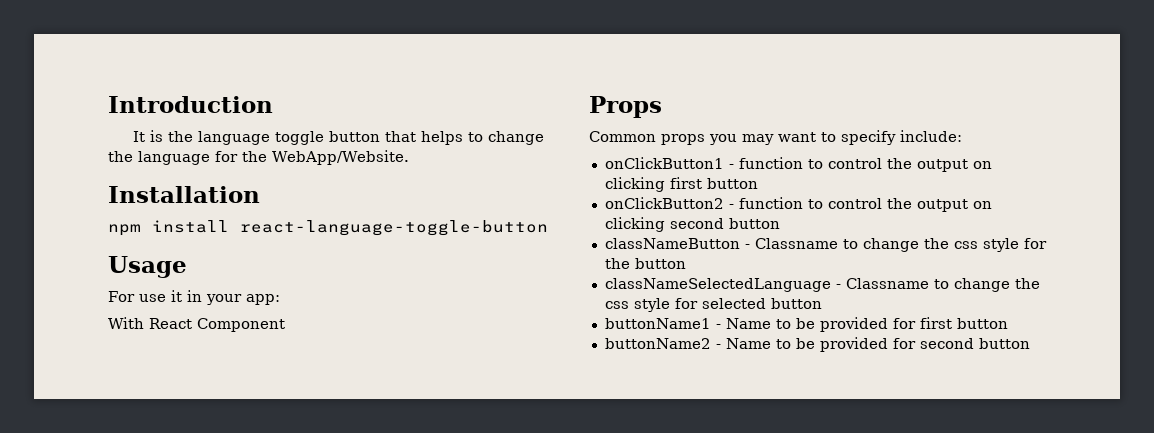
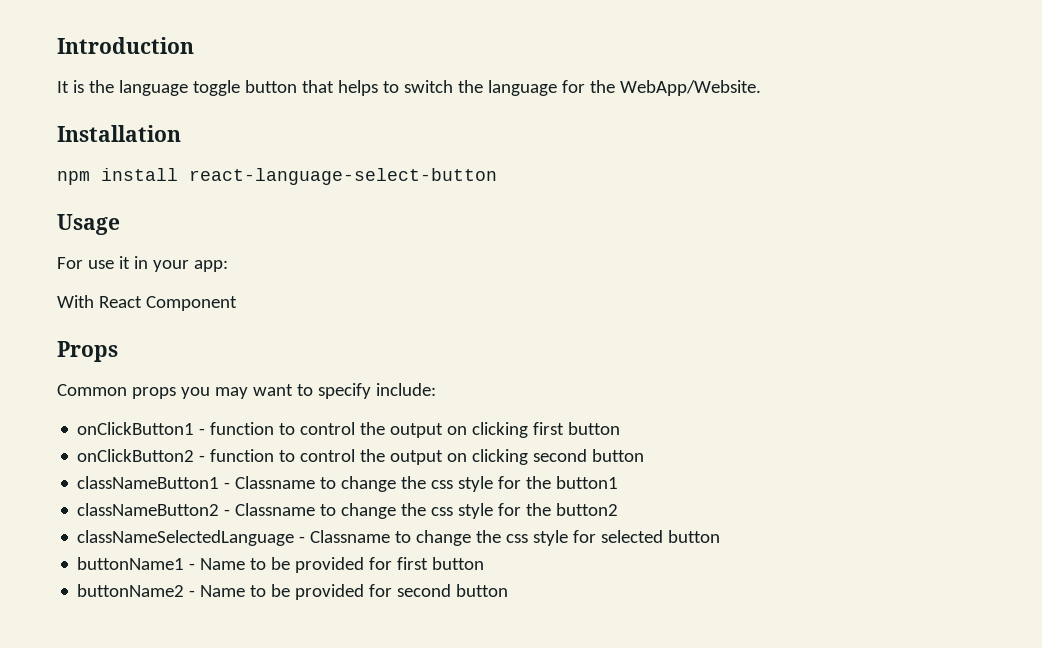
- It is the language toggle button that helps to change the language for the WebApp/Website.
+ It is the language toggle button that helps to switch the language for the WebApp/Website.
- npm install react-language-toggle-button
+ npm install react-language-select-button
- classNameButton - Classname to change the css style for the button
+ classNameButton1 - Classname to change the css style for the button1
+ classNameButton2 - Classname to change the css style for the button2

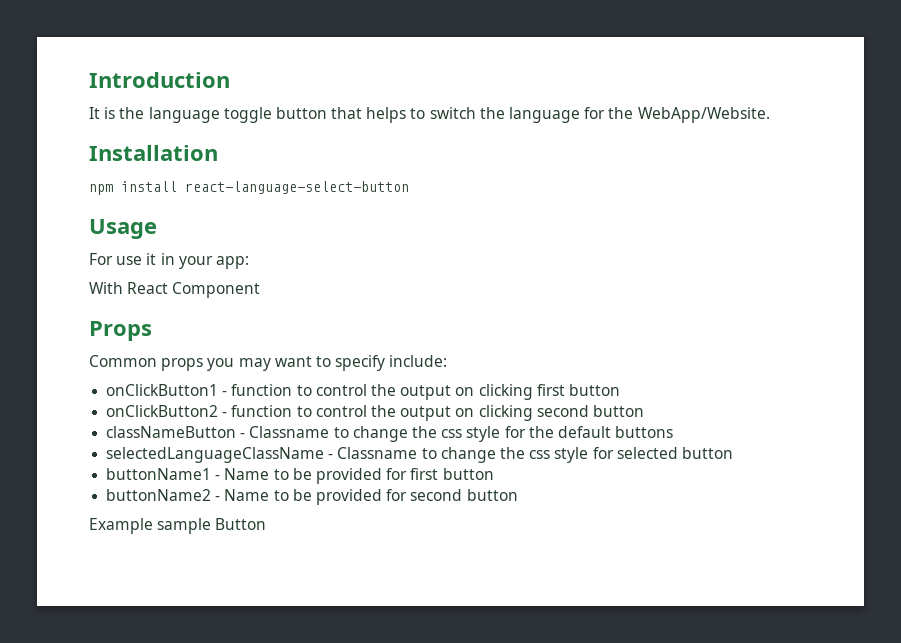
- classNameButton1 - Classname to change the css style for the button1
- classNameButton2 - Classname to change the css style for the button2
- classNameSelectedLanguage - Classname to change the css style for selected button
+ classNameButton - Classname to change the css style for the default buttons
+ selectedLanguageClassName - Classname to change the css style for selected button
+ Example sample Button

